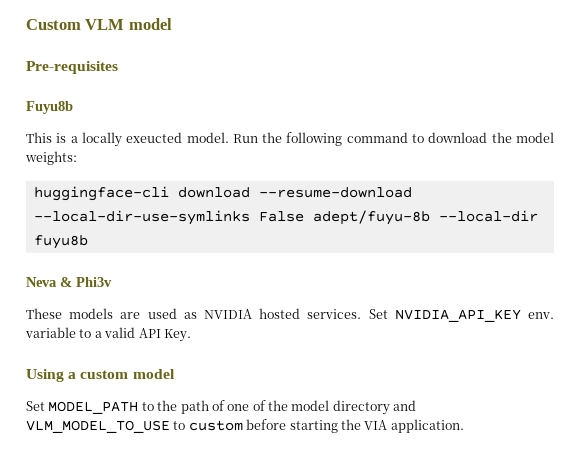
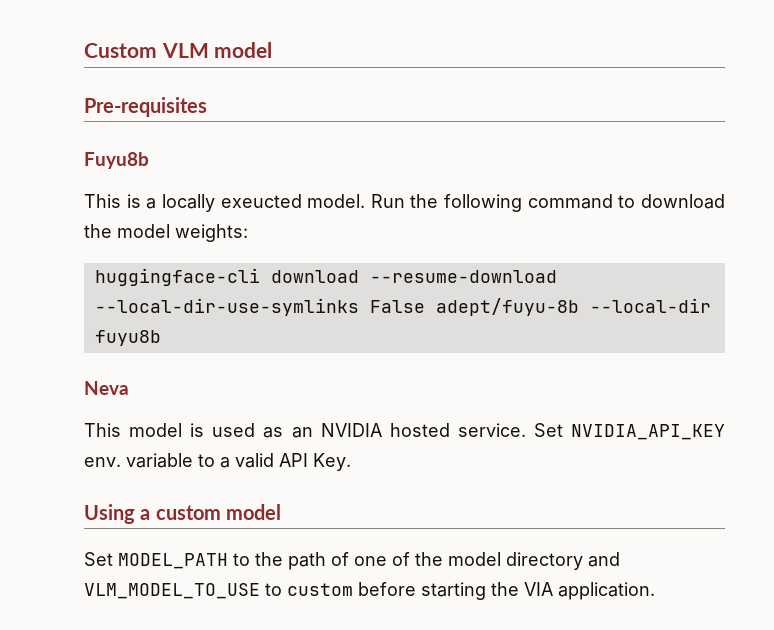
- Neva & Phi3v
- These models are used as NVIDIA hosted services.
+ Neva
+ This model is used as an NVIDIA hosted service.

